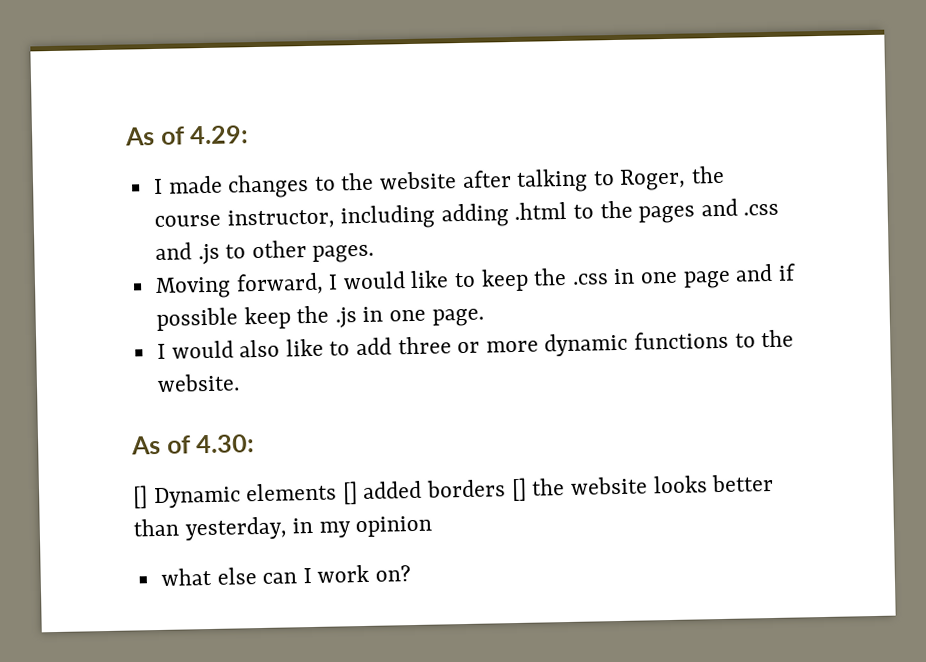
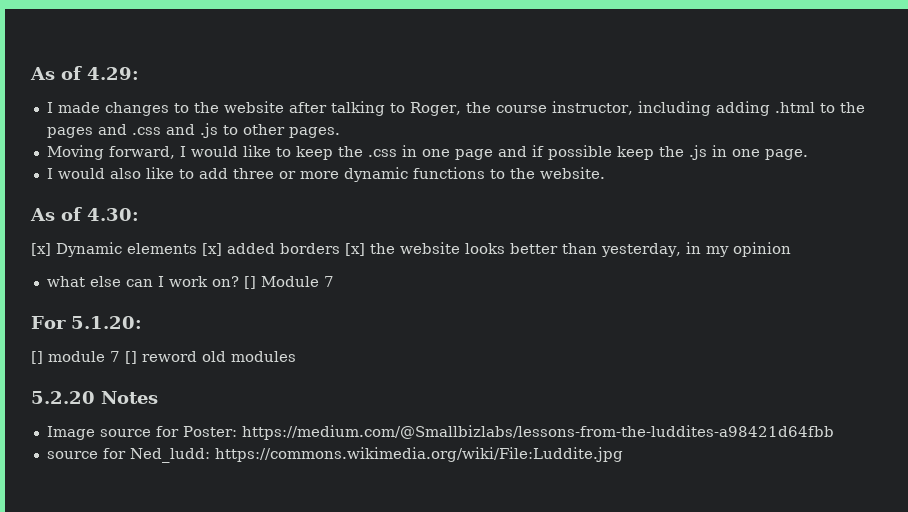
- [] Dynamic elements [] added borders [] the website looks better than yesterday, in my opinion
+ [x] Dynamic elements [x] added borders [x] the website looks better than yesterday, in my opinion
+ [] Module 7
+ For 5.1.20:
+ [] module 7 [] reword old modules
+ 5.2.20 Notes
+ Image source for Poster: https://medium.com/@Smallbizlabs/lessons-from-the-luddites-a98421d64fbb
+ source for Ned_ludd: https://commons.wikimedia.org/wiki/File:Luddite.jpg

